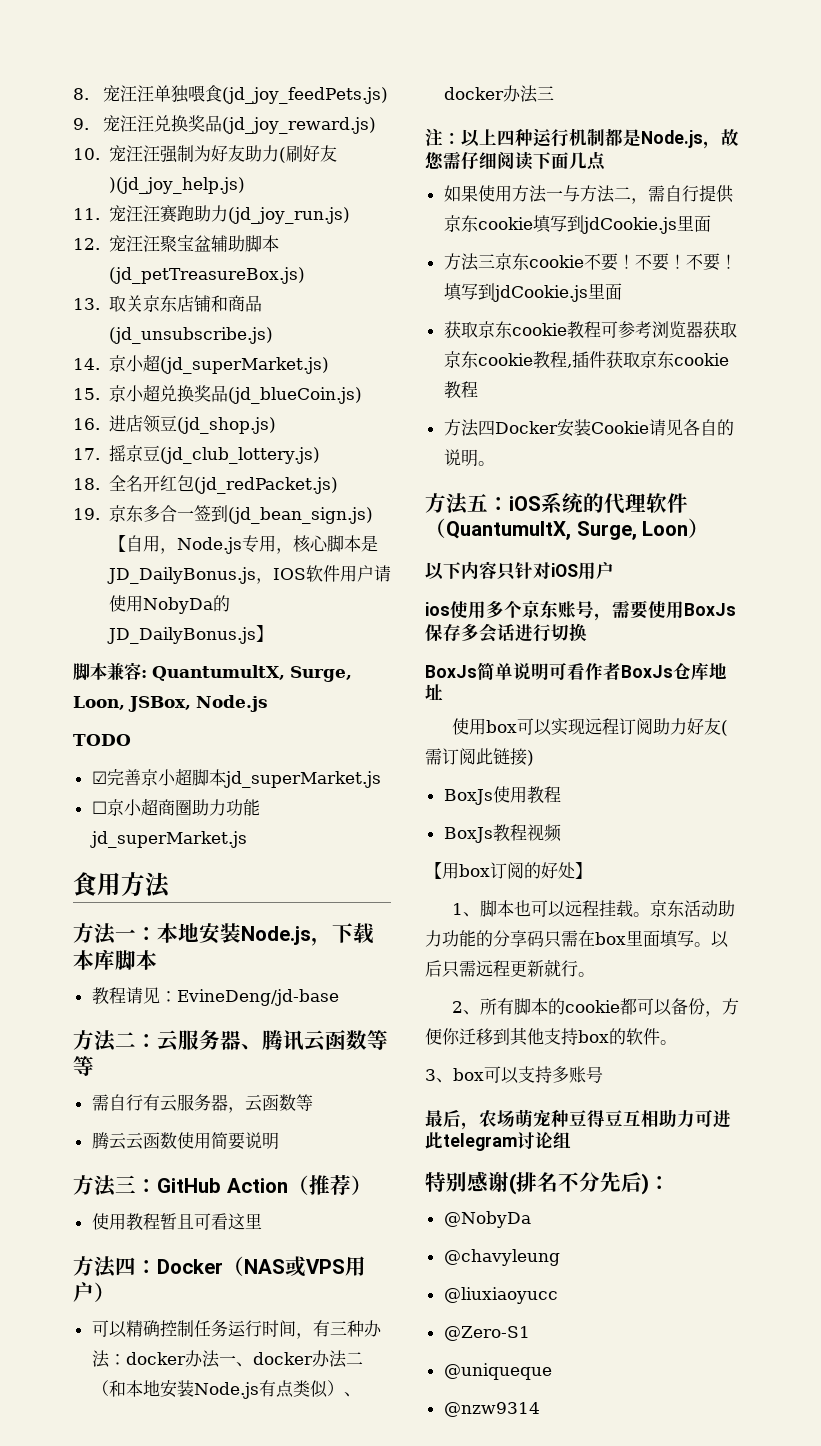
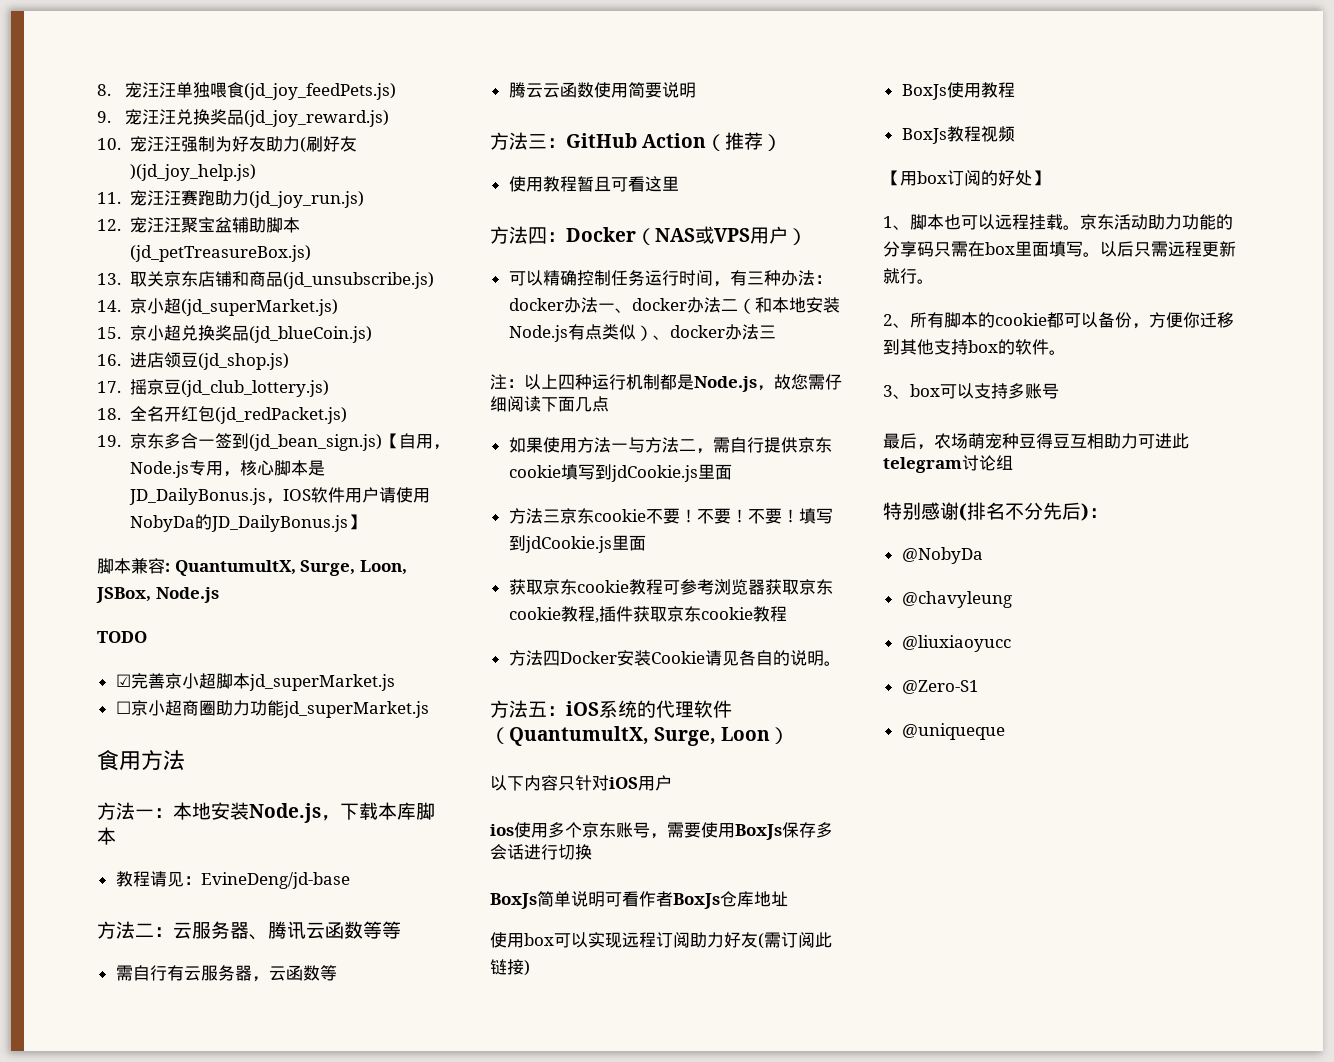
- @nzw9314

